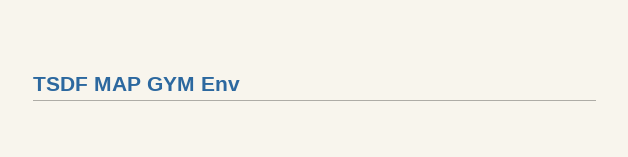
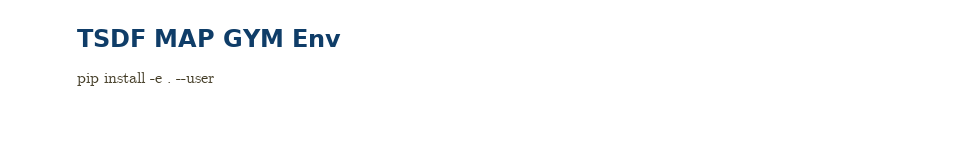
+ pip install -e . --user

